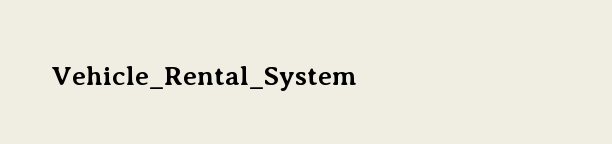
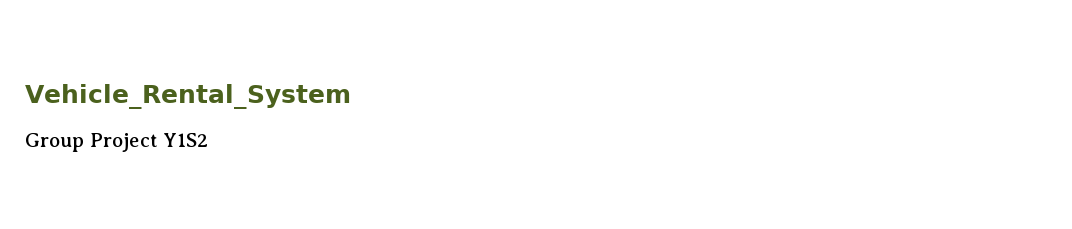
+ Group Project Y1S2

